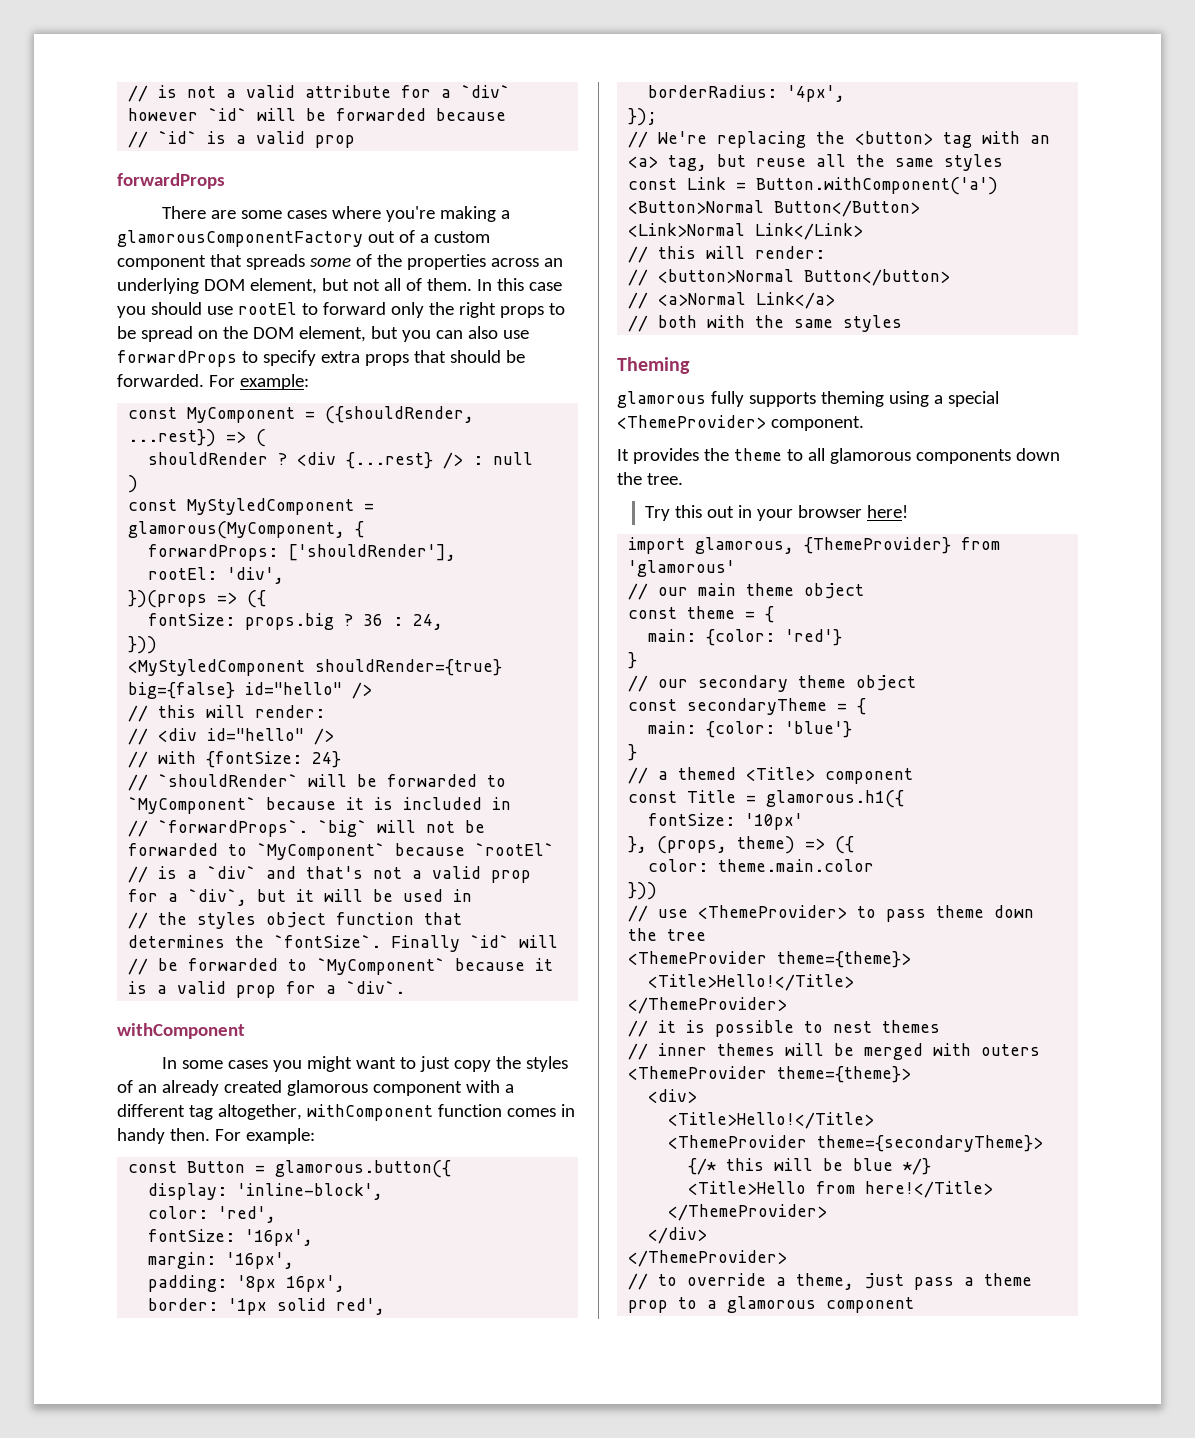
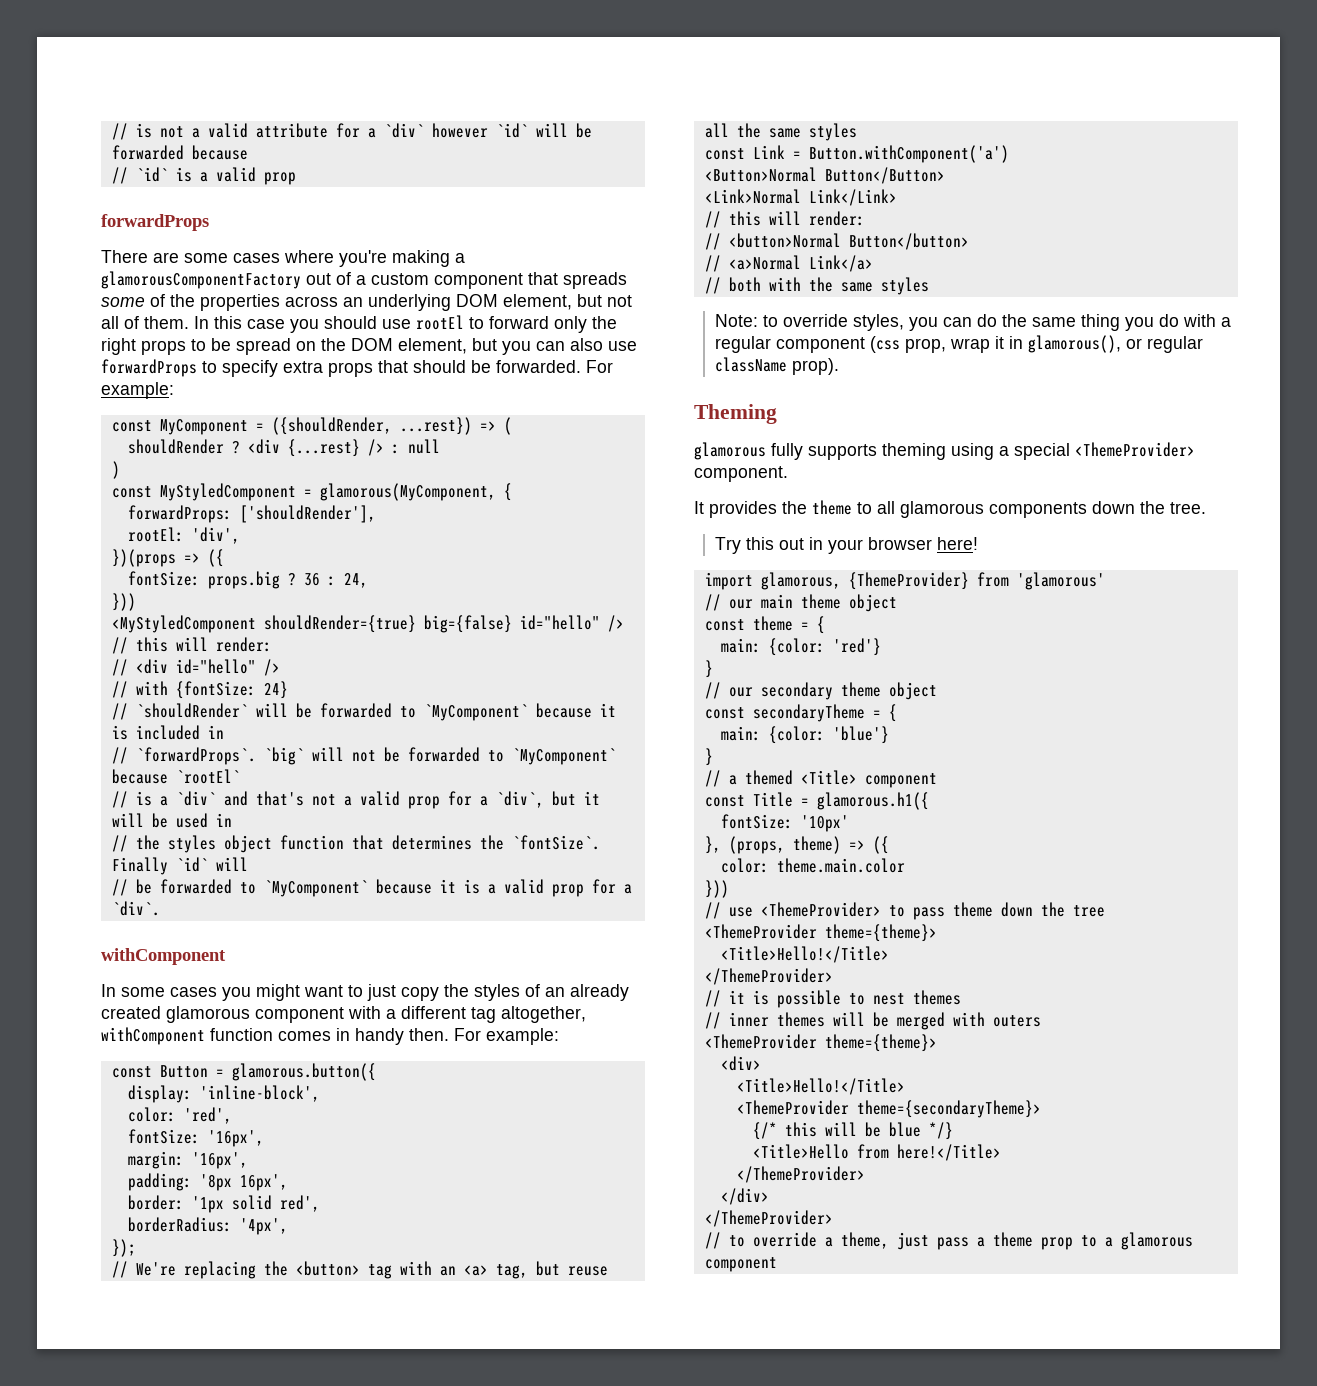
+ Note: to override styles, you can do the same thing you do with a regular component (css prop, wrap it in glamorous(), or regular className prop).

